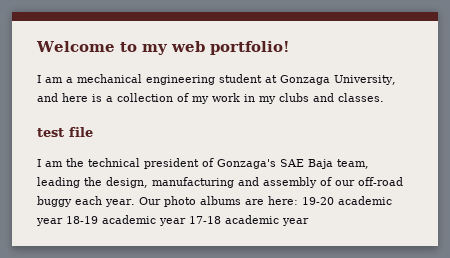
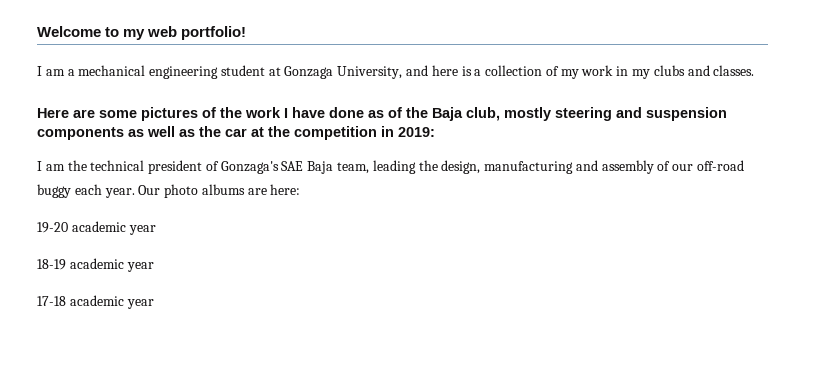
- test file
+ Here are some pictures of the work I have done as of the Baja club, mostly steering and suspension components as well as the car at the competition in 2019:
- Our photo albums are here: 19-20 academic year 18-19 academic year 17-18 academic year
+ Our photo albums are here:
+ 19-20 academic year
+ 18-19 academic year
+ 17-18 academic year

